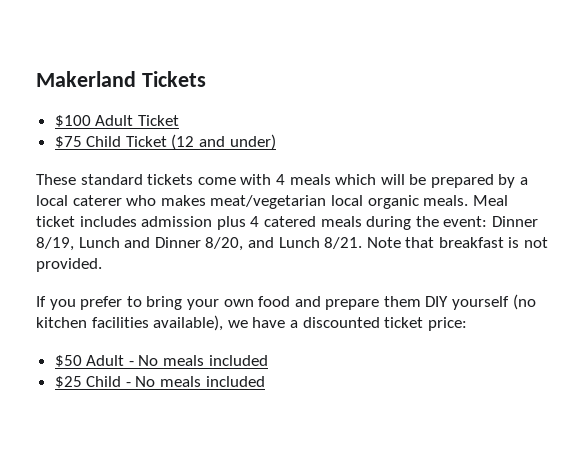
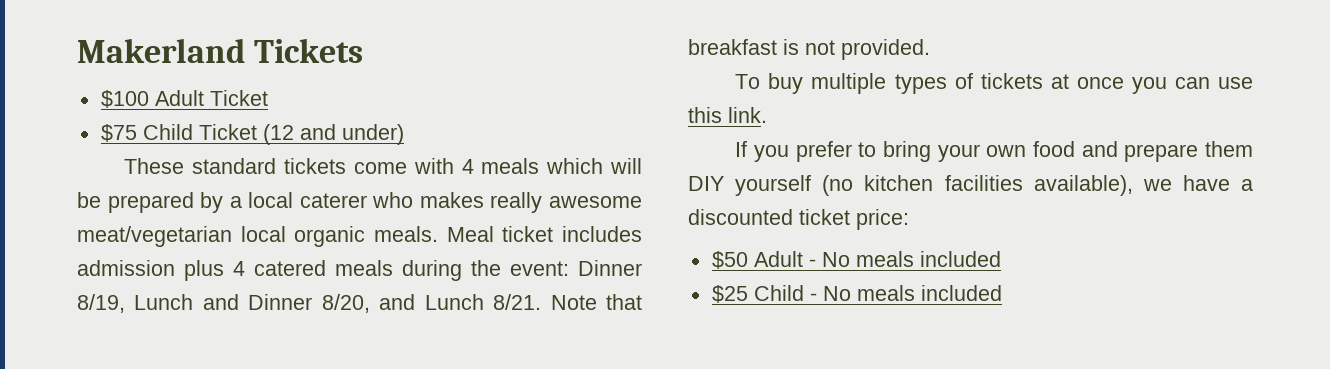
- These standard tickets come with 4 meals which will be prepared by a local caterer who makes meat/vegetarian local organic meals.
+ These standard tickets come with 4 meals which will be prepared by a local caterer who makes really awesome meat/vegetarian local organic meals.
+ To buy multiple types of tickets at once you can use this link.

